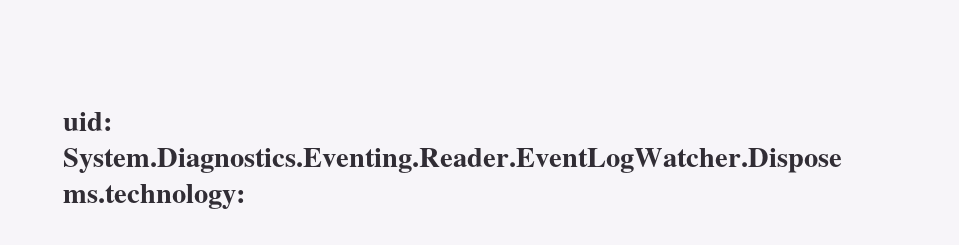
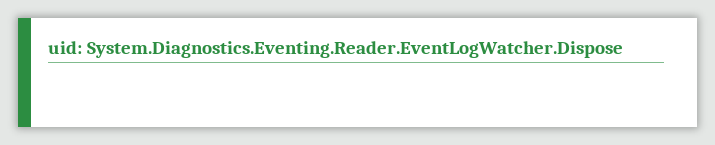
- uid: System.Diagnostics.Eventing.Reader.EventLogWatcher.Dispose ms.technology:
+ uid: System.Diagnostics.Eventing.Reader.EventLogWatcher.Dispose

